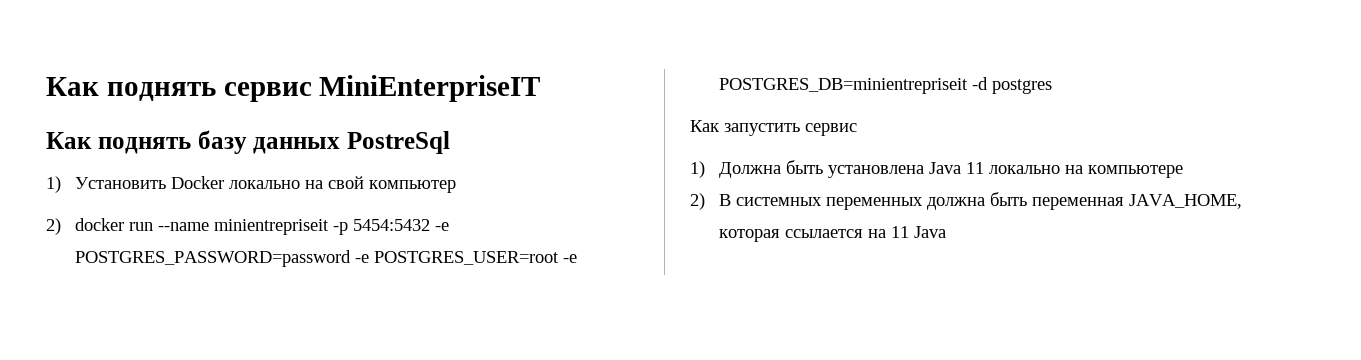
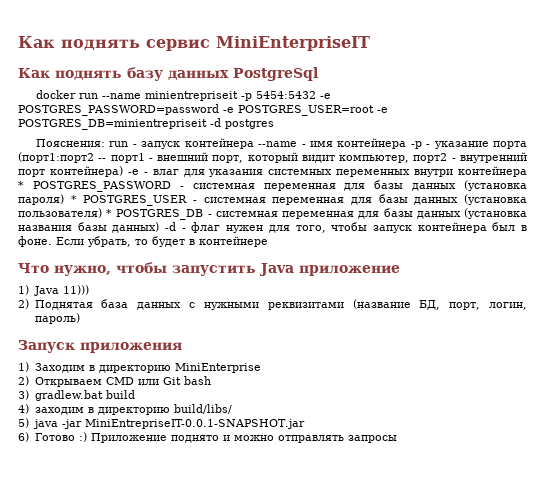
- Как поднять базу данных PostreSql
- 1) Установить Docker локально на свой компьютер
- 2) docker run --name minientrepriseit -p 5454:5432 -e POSTGRES_PASSWORD=password -e POSTGRES_USER=root -e POSTGRES_DB=minientrepriseit -d postgres
+ Как поднять базу данных PostgreSql
+ docker run --name minientrepriseit -p 5454:5432 -e POSTGRES_PASSWORD=password -e POSTGRES_USER=root -e POSTGRES_DB=minientrepriseit -d postgres
- Как запустить сервис
- 1) Должна быть установлена Java 11 локально на компьютере
- 2) В системных переменных должна быть переменная JAVA_HOME, которая ссылается на 11 Java
+ Пояснения: run - запуск контейнера --name - имя контейнера -p - указание порта (порт1:порт2 -- порт1 - внешний порт, который видит компьютер, порт2 - внутренний порт контейнера) -e - влаг для указания системных переменных внутри контейнера * POSTGRES_PASSWORD - системная переменная для базы данных (установка пароля) * POSTGRES_USER - системная переменная для базы данных (установка пользователя) * POSTGRES_DB - системная переменная для базы данных (установка названия базы данных) -d - флаг нужен для того, чтобы запуск контейнера был в фоне. Если убрать, то будет в контейнере
+ Что нужно, чтобы запустить Java приложение
+ 1) Java 11)))
+ 2) Поднятая база данных с нужными реквизитами (название БД, порт, логин, пароль)
+ Запуск приложения
+ 1) Заходим в директорию MiniEnterprise
+ 2) Открываем CMD или Git bash
+ 3) gradlew.bat build
+ 4) заходим в директорию build/libs/
+ 5) java -jar MiniEntrepriseIT-0.0.1-SNAPSHOT.jar
+ 6) Готово :) Приложение поднято и можно отправлять запросы

